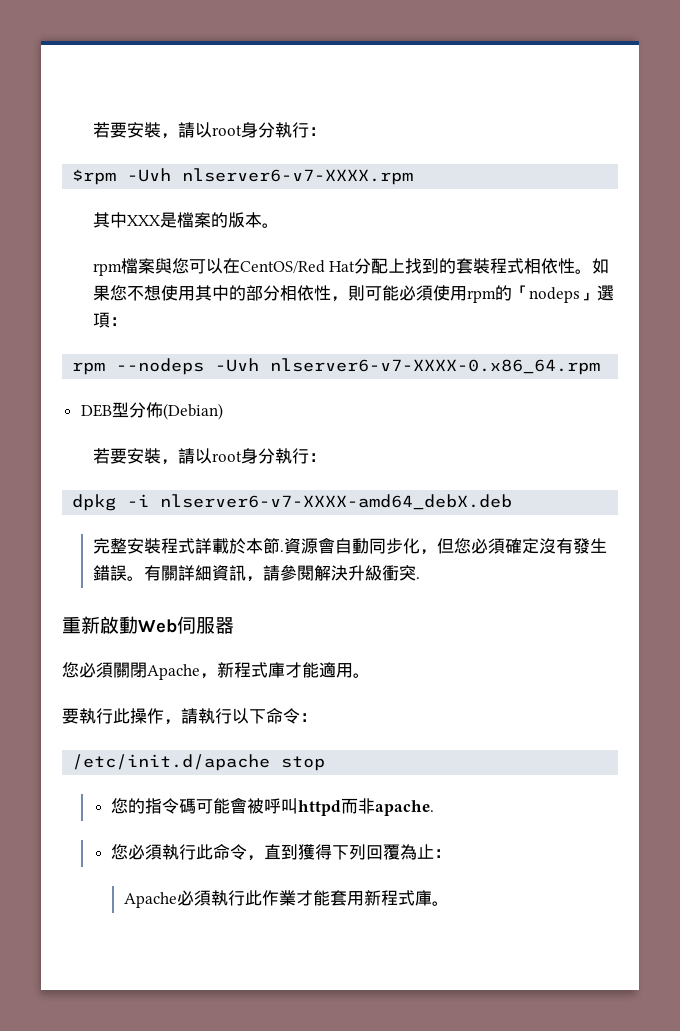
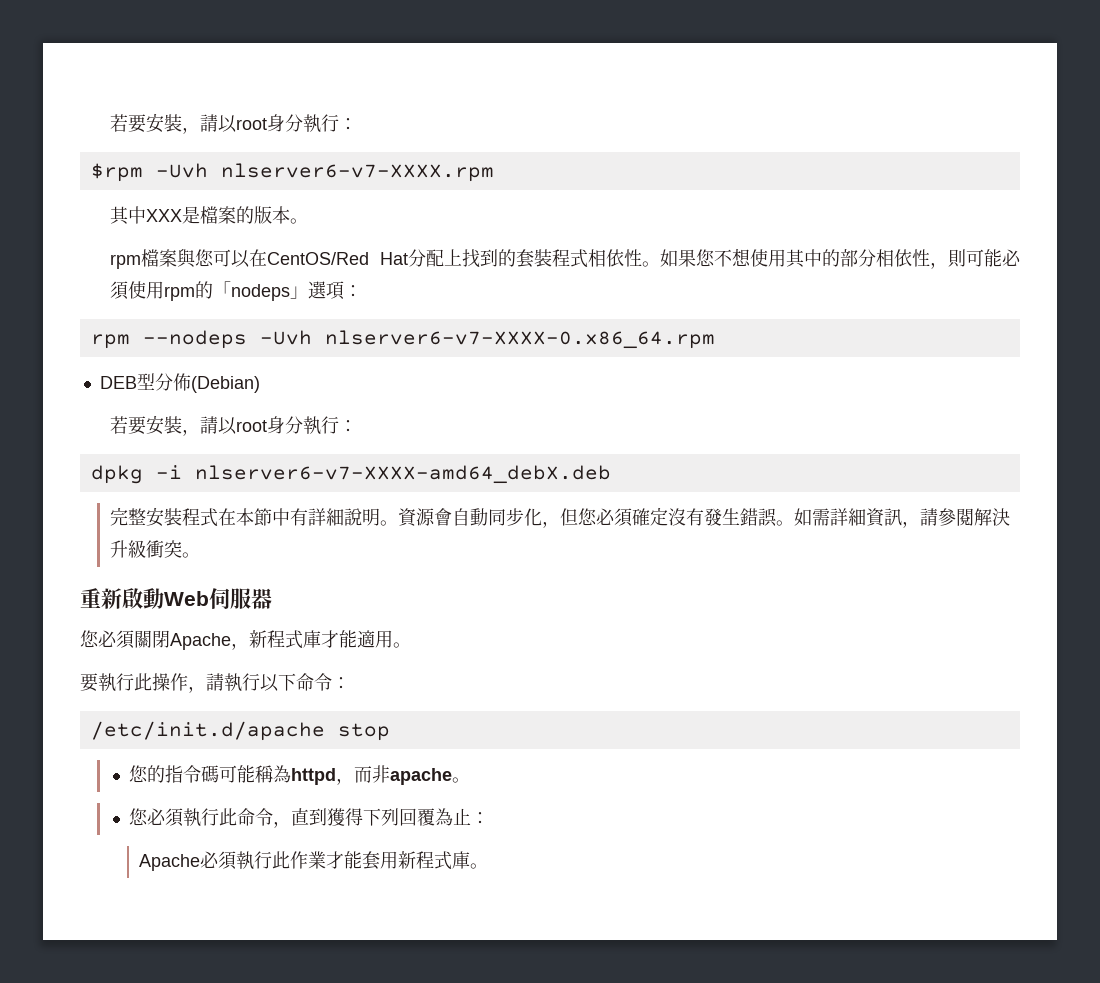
- 完整安裝程式詳載於本節.
+ 完整安裝程式在本節中有詳細說明。
- 有關詳細資訊，請參閱解決升級衝突.
+ 如需詳細資訊，請參閱解決升級衝突。
- 您的指令碼可能會被呼叫httpd而非apache.
+ 您的指令碼可能稱為httpd，而非apache。

